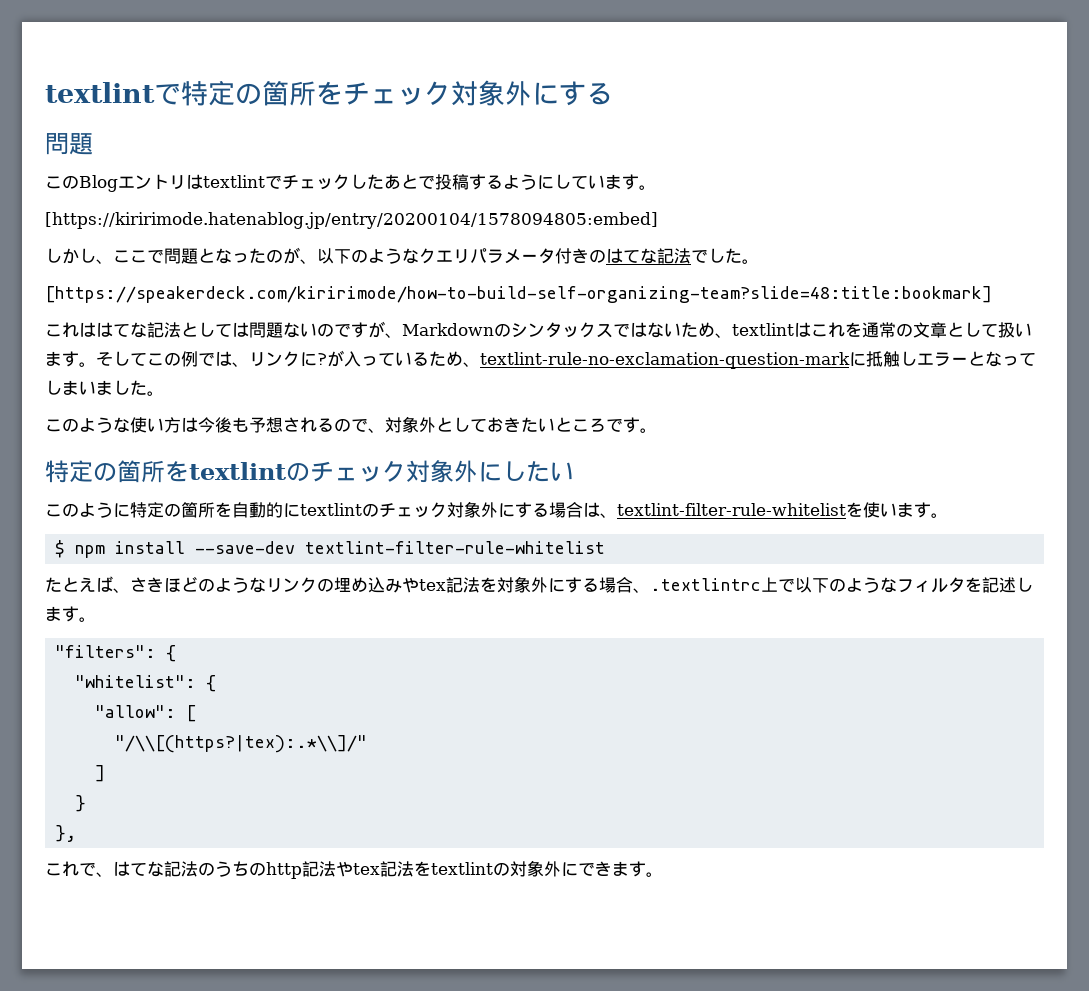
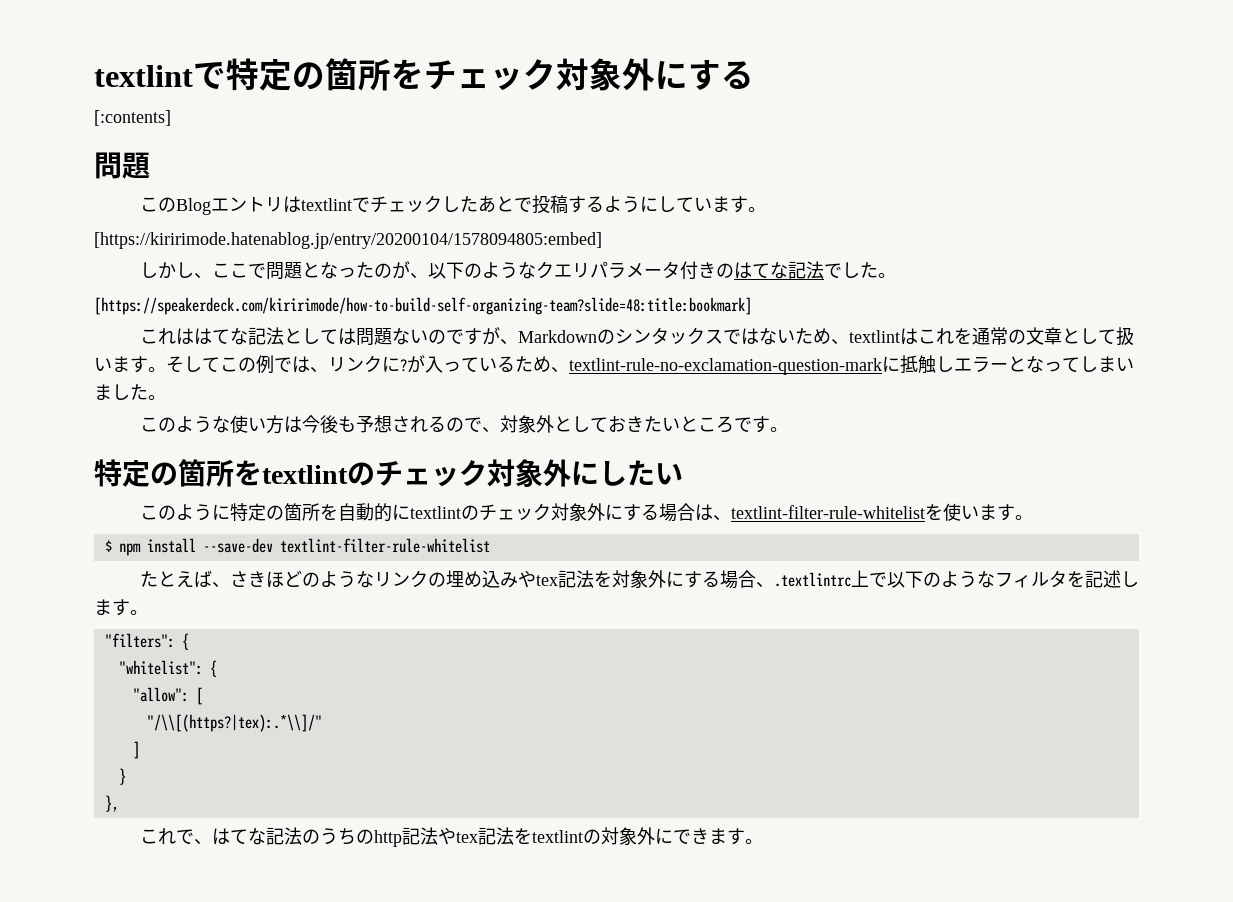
+ [:contents]

